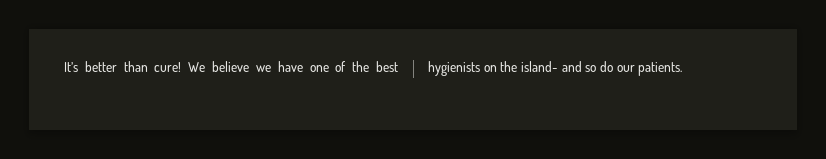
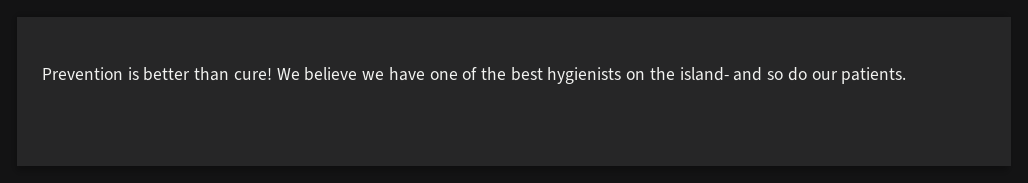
- It’s better than cure!
+ Prevention is better than cure!

